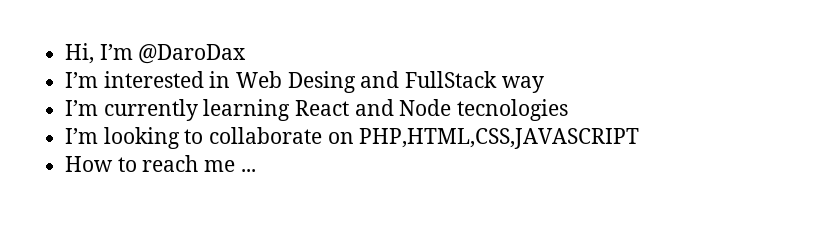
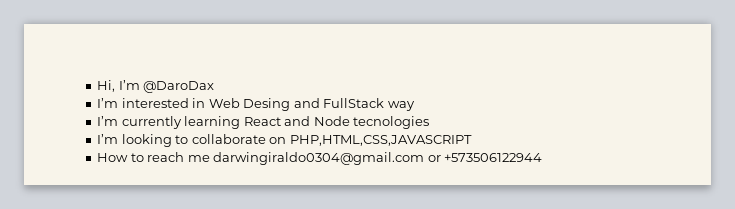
- How to reach me ...
+ How to reach me darwingiraldo0304@gmail.com or +573506122944

